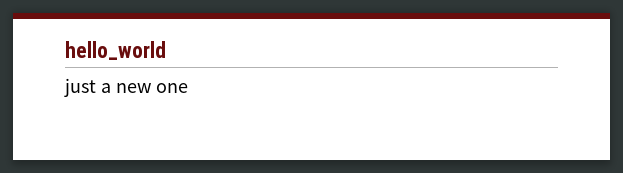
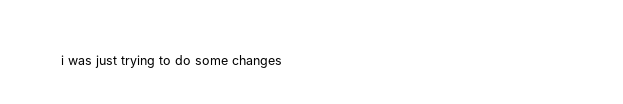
- hello_world
- just a new one
+ i was just trying to do some changes

